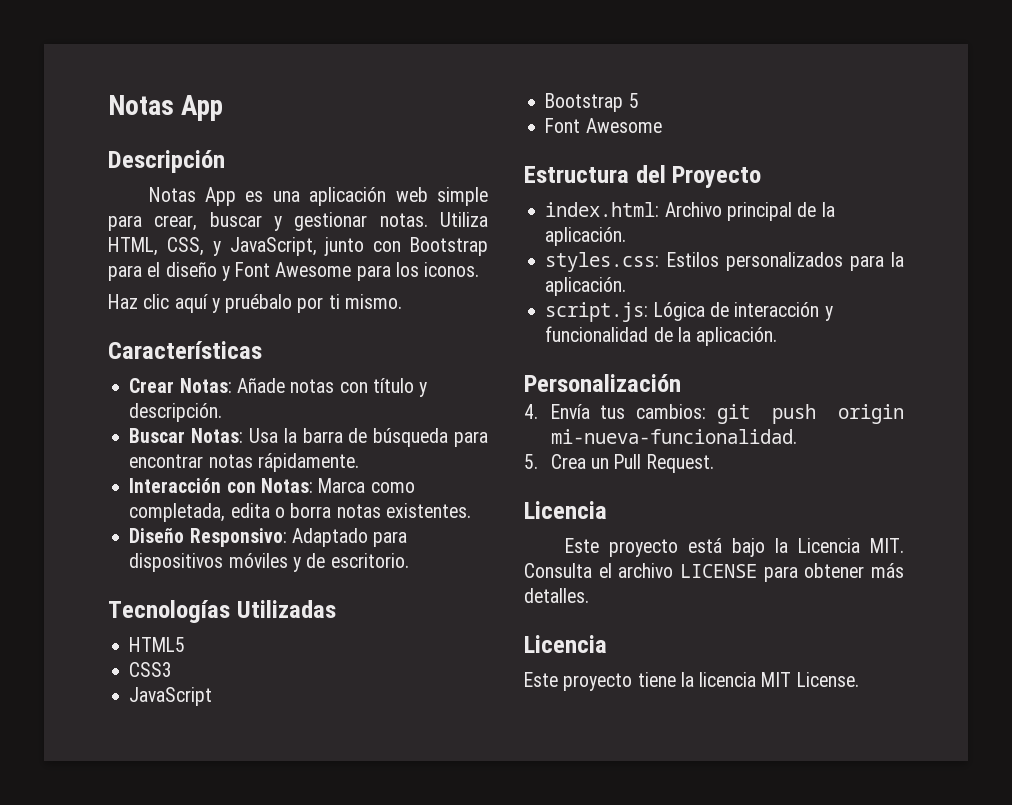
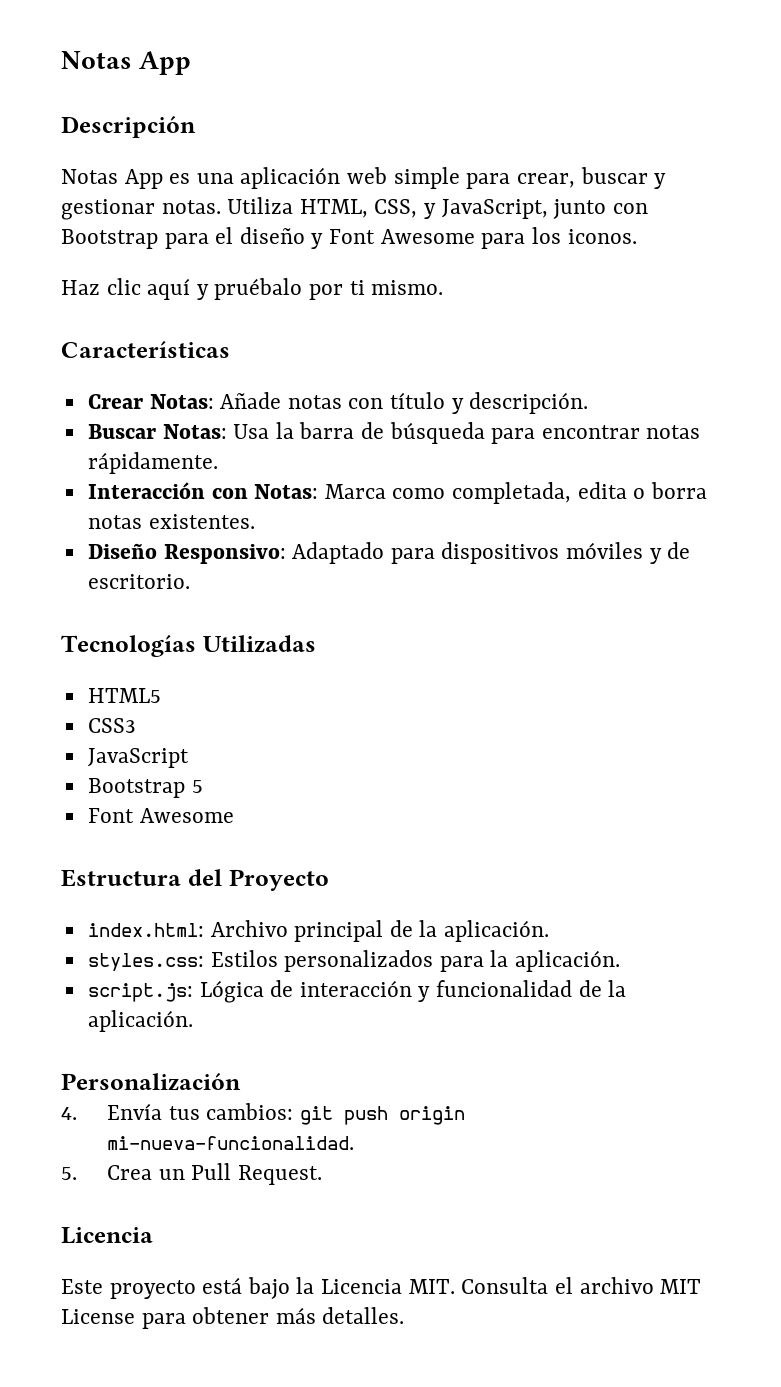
- Este proyecto está bajo la Licencia MIT. Consulta el archivo LICENSE para obtener más detalles.
- Licencia
- Este proyecto tiene la licencia MIT License.
+ Este proyecto está bajo la Licencia MIT. Consulta el archivo MIT License para obtener más detalles.

